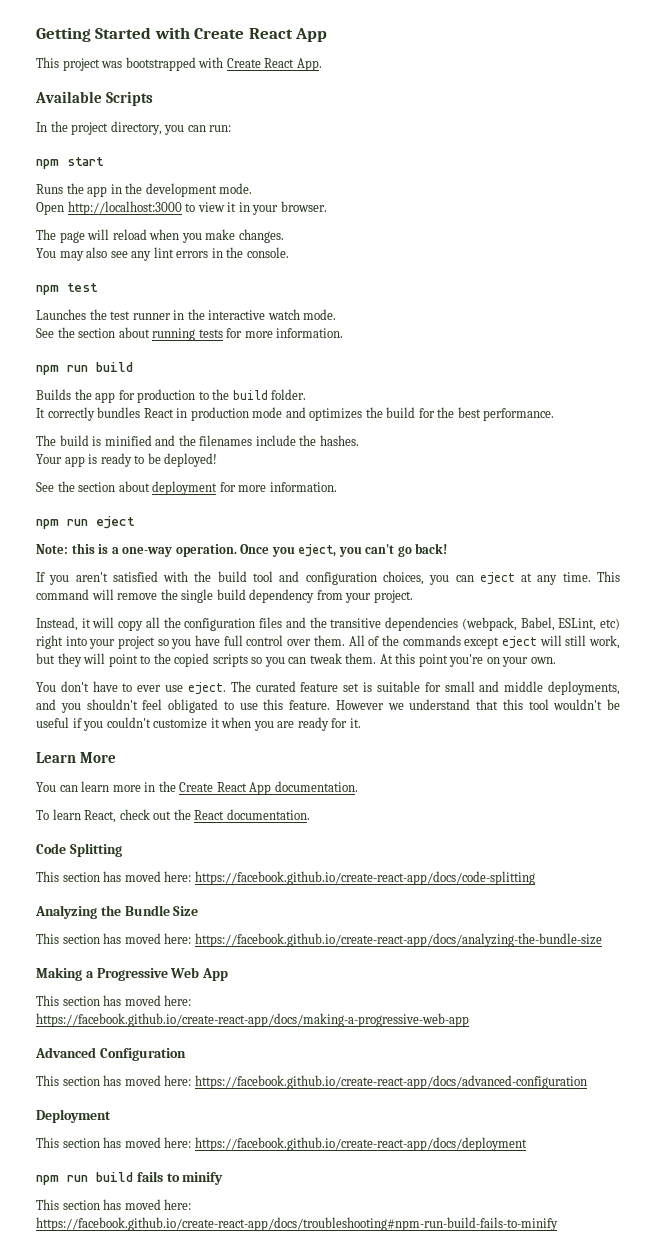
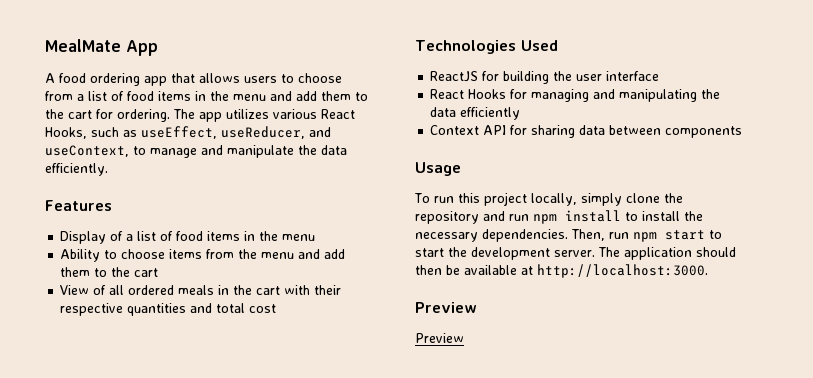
- Getting Started with Create React App
- This project was bootstrapped with Create React App.
- Available Scripts
- In the project directory, you can run:
- npm start
- Runs the app in the development mode.
- Open http://localhost:3000 to view it in your browser.
- The page will reload when you make changes.
- You may also see any lint errors in the console.
- npm test
- Launches the test runner in the interactive watch mode.
- See the section about running tests for more information.
- npm run build
- Builds the app for production to the build folder.
- It correctly bundles React in production mode and optimizes the build for the best performance.
- The build is minified and the filenames include the hashes.
- Your app is ready to be deployed!
- See the section about deployment for more information.
- npm run eject
- Note: this is a one-way operation. Once you eject, you can't go back!
- If you aren't satisfied with the build tool and configuration choices, you can eject at any time. This command will remove the single build dependency from your project.
- Instead, it will copy all the configuration files and the transitive dependencies (webpack, Babel, ESLint, etc) right into your project so you have full control over them. All of the commands except eject will still work, but they will point to the copied scripts so you can tweak them. At this point you're on your own.
- You don't have to ever use eject. The curated feature set is suitable for small and middle deployments, and you shouldn't feel obligated to use this feature. However we understand that this tool wouldn't be useful if you couldn't customize it when you are ready for it.
- Learn More
- You can learn more in the Create React App documentation.
- To learn React, check out the React documentation.
- Code Splitting
- This section has moved here: https://facebook.github.io/create-react-app/docs/code-splitting
- Analyzing the Bundle Size
- This section has moved here: https://facebook.github.io/create-react-app/docs/analyzing-the-bundle-size
- Making a Progressive Web App
- This section has moved here: https://facebook.github.io/create-react-app/docs/making-a-progressive-web-app
- Advanced Configuration
- This section has moved here: https://facebook.github.io/create-react-app/docs/advanced-configuration
- Deployment
- This section has moved here: https://facebook.github.io/create-react-app/docs/deployment
- npm run build fails to minify
- This section has moved here: https://facebook.github.io/create-react-app/docs/troubleshooting#npm-run-build-fails-to-minify
+ MealMate App
+ A food ordering app that allows users to choose from a list of food items in the menu and add them to the cart for ordering. The app utilizes various React Hooks, such as useEffect, useReducer, and useContext, to manage and manipulate the data efficiently.
+ Features
+ Display of a list of food items in the menu
+ Ability to choose items from the menu and add them to the cart
+ View of all ordered meals in the cart with their respective quantities and total cost
+ Technologies Used
+ ReactJS for building the user interface
+ React Hooks for managing and manipulating the data efficiently
+ Context API for sharing data between components
+ Usage
+ To run this project locally, simply clone the repository and run npm install to install the necessary dependencies. Then, run npm start to start the development server. The application should then be available at http://localhost:3000.
+ Preview
+ Preview

